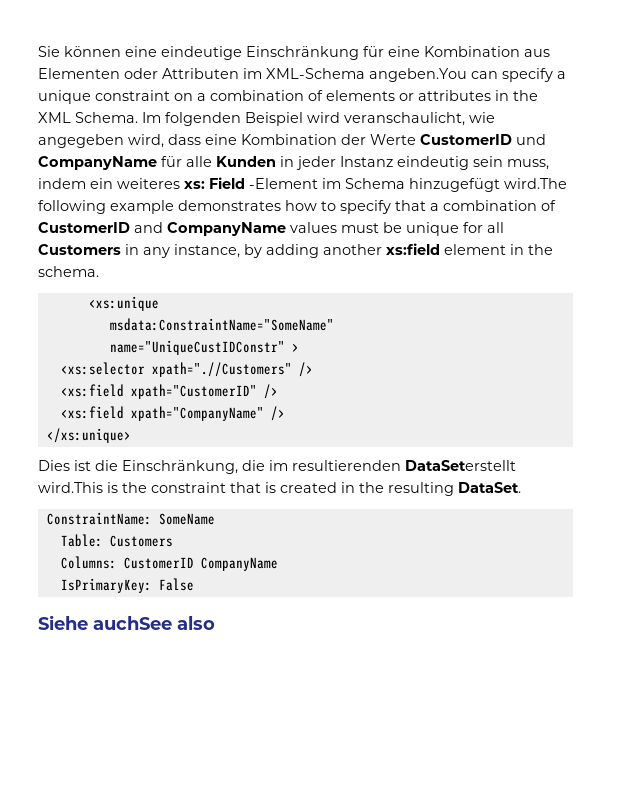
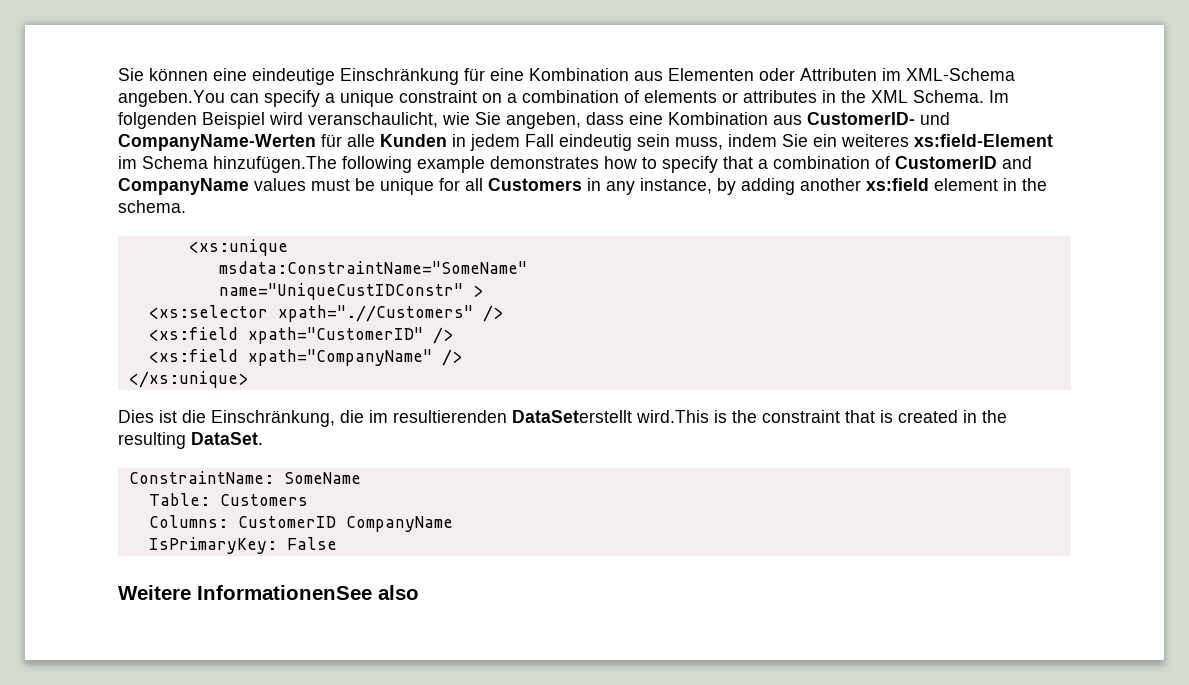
- Im folgenden Beispiel wird veranschaulicht, wie angegeben wird, dass eine Kombination der Werte CustomerID und CompanyName für alle Kunden in jeder Instanz eindeutig sein muss, indem ein weiteres xs: Field -Element im Schema hinzugefügt wird.The following example demonstrates how to specify that a combination of CustomerID and CompanyName values must be unique for all Customers in any instance, by adding another xs:field element in the schema.
+ Im folgenden Beispiel wird veranschaulicht, wie Sie angeben, dass eine Kombination aus CustomerID- und CompanyName-Werten für alle Kunden in jedem Fall eindeutig sein muss, indem Sie ein weiteres xs:field-Element im Schema hinzufügen.The following example demonstrates how to specify that a combination of CustomerID and CompanyName values must be unique for all Customers in any instance, by adding another xs:field element in the schema.
- Siehe auchSee also
+ Weitere InformationenSee also

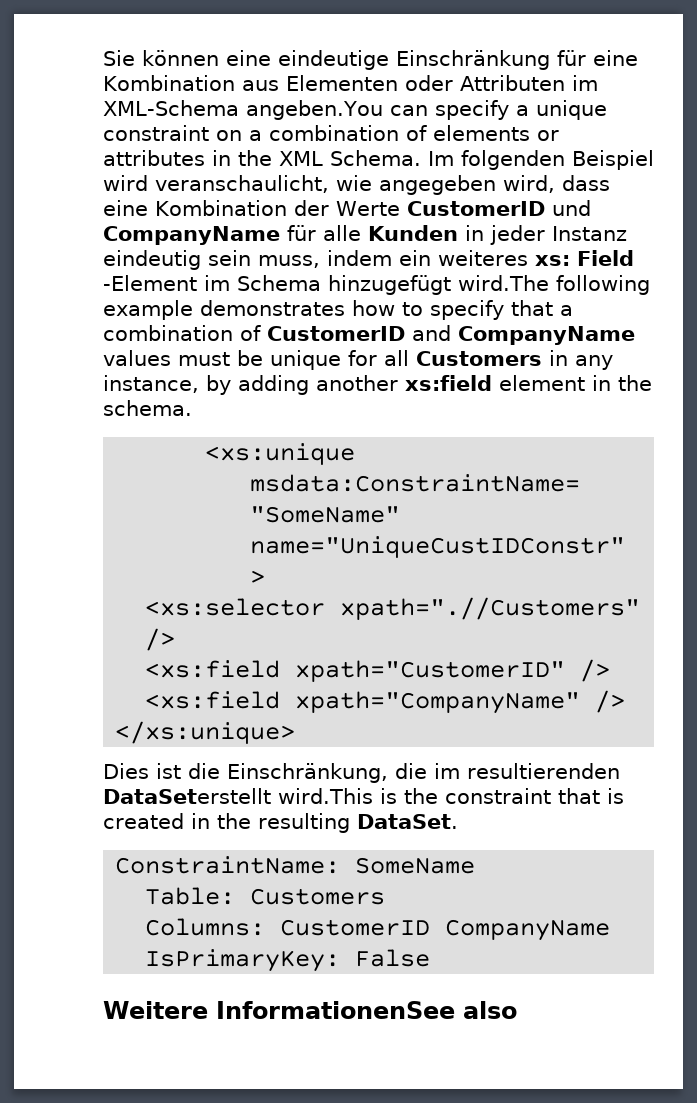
- Im folgenden Beispiel wird veranschaulicht, wie Sie angeben, dass eine Kombination aus CustomerID- und CompanyName-Werten für alle Kunden in jedem Fall eindeutig sein muss, indem Sie ein weiteres xs:field-Element im Schema hinzufügen.The following example demonstrates how to specify that a combination of CustomerID and CompanyName values must be unique for all Customers in any instance, by adding another xs:field element in the schema.
+ Im folgenden Beispiel wird veranschaulicht, wie angegeben wird, dass eine Kombination der Werte CustomerID und CompanyName für alle Kunden in jeder Instanz eindeutig sein muss, indem ein weiteres xs: Field -Element im Schema hinzugefügt wird.The following example demonstrates how to specify that a combination of CustomerID and CompanyName values must be unique for all Customers in any instance, by adding another xs:field element in the schema.

